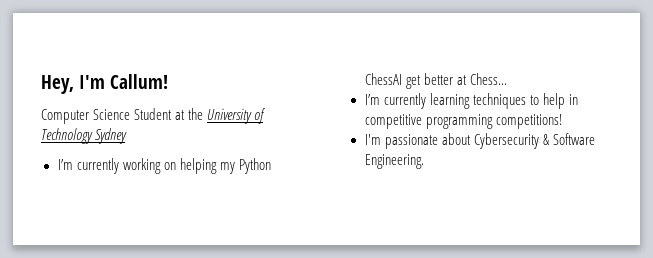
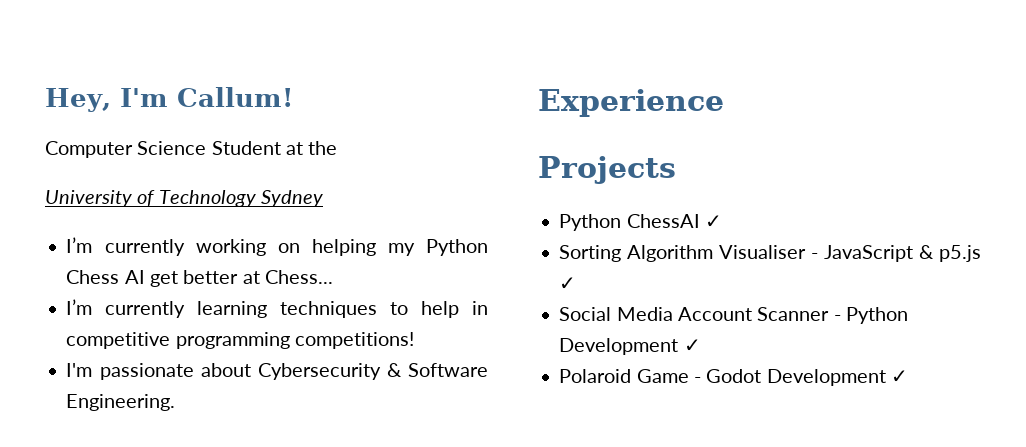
- Computer Science Student at the University of Technology Sydney
+ Computer Science Student at the
+ University of Technology Sydney
- I’m currently working on helping my Python ChessAI get better at Chess...
+ I’m currently working on helping my Python Chess AI get better at Chess...
+ Experience
+ Projects
+ Python ChessAI ✓
+ Sorting Algorithm Visualiser - JavaScript & p5.js ✓
+ Social Media Account Scanner - Python Development ✓
+ Polaroid Game - Godot Development ✓

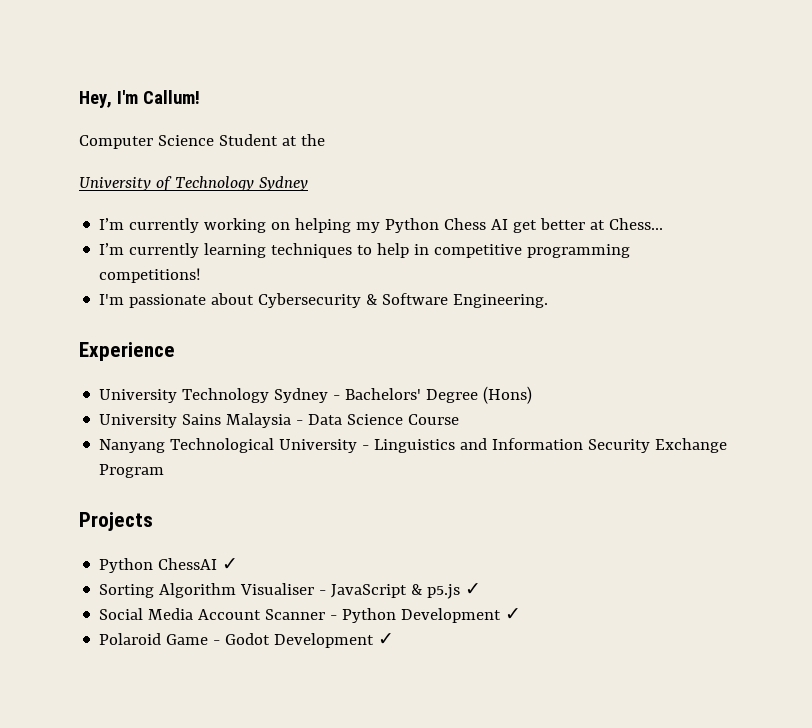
+ University Technology Sydney - Bachelors' Degree (Hons)
+ University Sains Malaysia - Data Science Course
+ Nanyang Technological University - Linguistics and Information Security Exchange Program

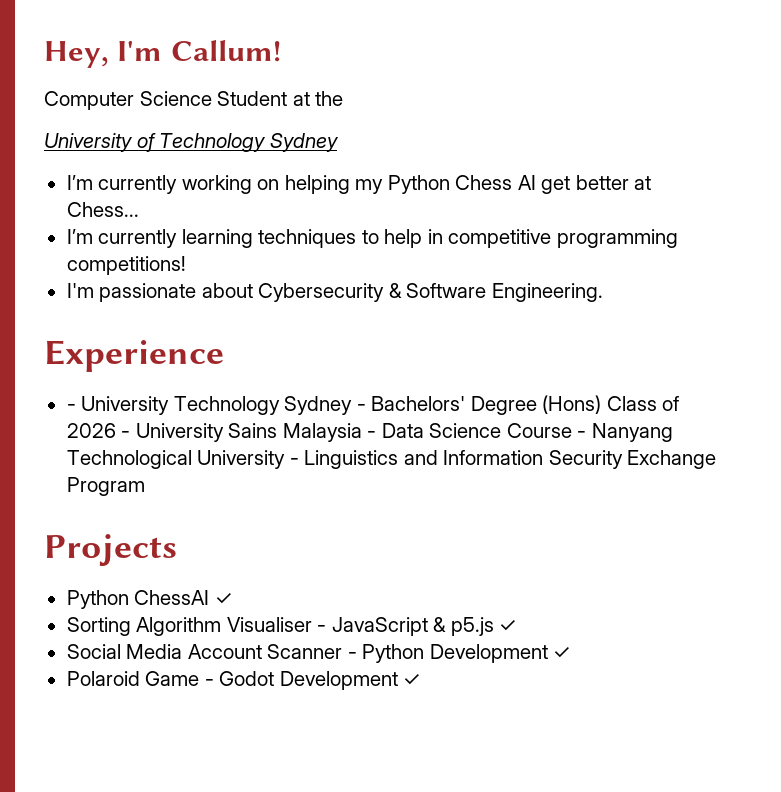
- University Technology Sydney - Bachelors' Degree (Hons)
- University Sains Malaysia - Data Science Course
- Nanyang Technological University - Linguistics and Information Security Exchange Program
+ - University Technology Sydney - Bachelors' Degree (Hons) Class of 2026 - University Sains Malaysia - Data Science Course - Nanyang Technological University - Linguistics and Information Security Exchange Program

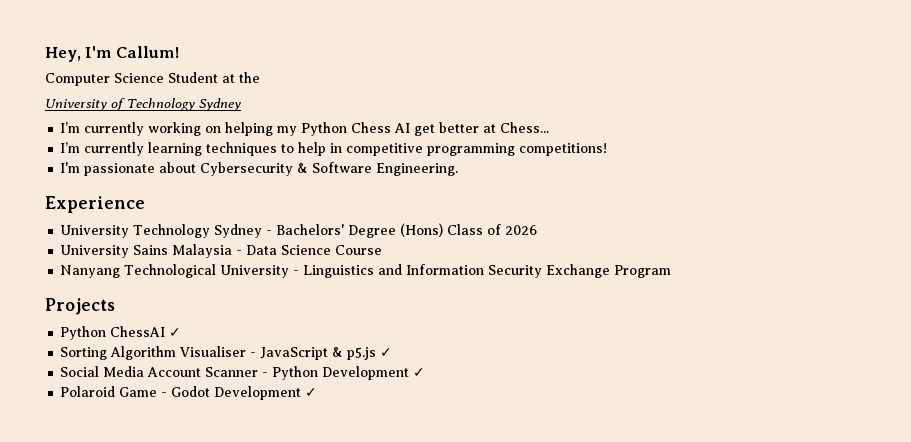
- - University Technology Sydney - Bachelors' Degree (Hons) Class of 2026 - University Sains Malaysia - Data Science Course - Nanyang Technological University - Linguistics and Information Security Exchange Program
+ University Technology Sydney - Bachelors' Degree (Hons) Class of 2026
+ University Sains Malaysia - Data Science Course
+ Nanyang Technological University - Linguistics and Information Security Exchange Program

